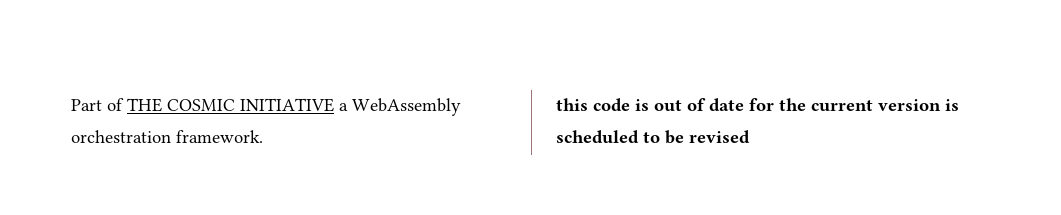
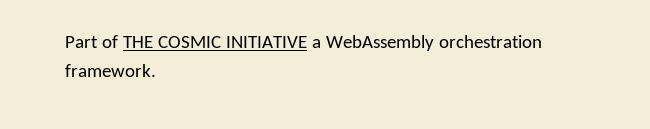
- this code is out of date for the current version is scheduled to be revised

